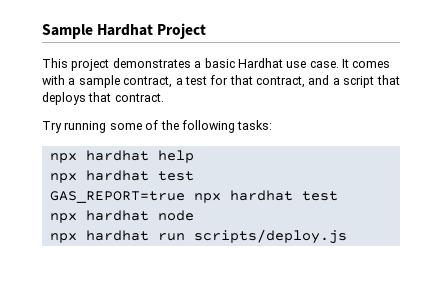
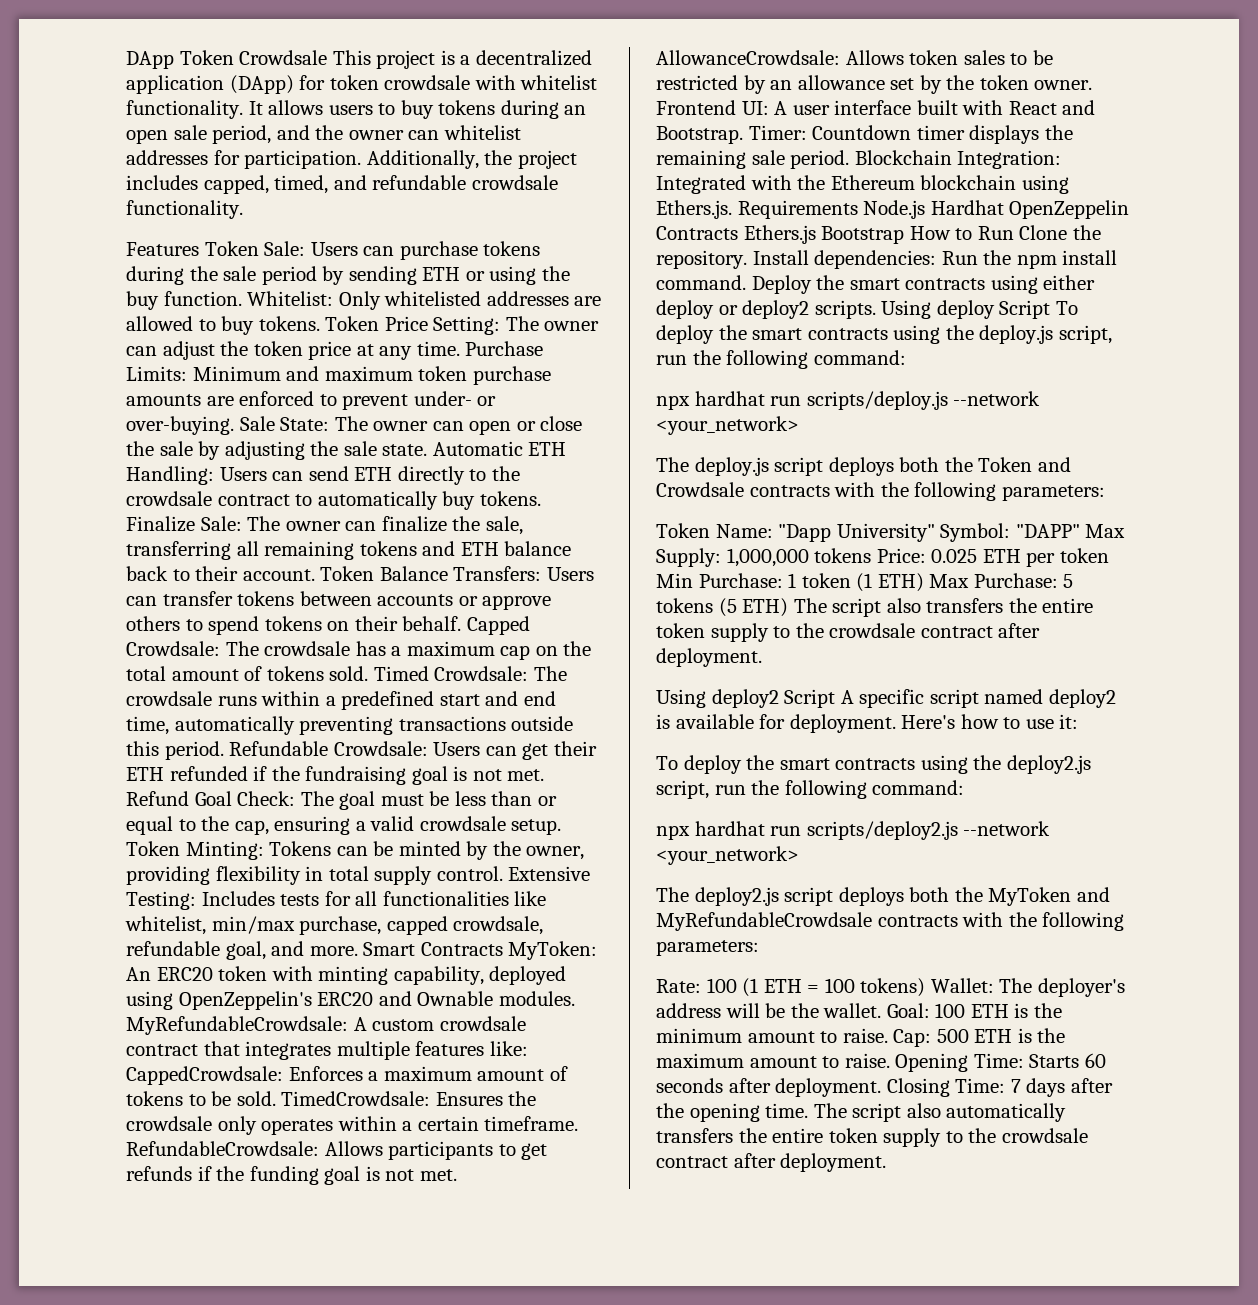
- Sample Hardhat Project
- This project demonstrates a basic Hardhat use case. It comes with a sample contract, a test for that contract, and a script that deploys that contract.
- Try running some of the following tasks:
- npx hardhat help
- npx hardhat test
- GAS_REPORT=true npx hardhat test
- npx hardhat node
- npx hardhat run scripts/deploy.js
+ DApp Token Crowdsale This project is a decentralized application (DApp) for token crowdsale with whitelist functionality. It allows users to buy tokens during an open sale period, and the owner can whitelist addresses for participation. Additionally, the project includes capped, timed, and refundable crowdsale functionality.
+ Features Token Sale: Users can purchase tokens during the sale period by sending ETH or using the buy function. Whitelist: Only whitelisted addresses are allowed to buy tokens. Token Price Setting: The owner can adjust the token price at any time. Purchase Limits: Minimum and maximum token purchase amounts are enforced to prevent under- or over-buying. Sale State: The owner can open or close the sale by adjusting the sale state. Automatic ETH Handling: Users can send ETH directly to the crowdsale contract to automatically buy tokens. Finalize Sale: The owner can finalize the sale, transferring all remaining tokens and ETH balance back to their account. Token Balance Transfers: Users can transfer tokens between accounts or approve others to spend tokens on their behalf. Capped Crowdsale: The crowdsale has a maximum cap on the total amount of tokens sold. Timed Crowdsale: The crowdsale runs within a predefined start and end time, automatically preventing transactions outside this period. Refundable Crowdsale: Users can get their ETH refunded if the fundraising goal is not met. Refund Goal Check: The goal must be less than or equal to the cap, ensuring a valid crowdsale setup. Token Minting: Tokens can be minted by the owner, providing flexibility in total supply control. Extensive Testing: Includes tests for all functionalities like whitelist, min/max purchase, capped crowdsale, refundable goal, and more. Smart Contracts MyToken: An ERC20 token with minting capability, deployed using OpenZeppelin's ERC20 and Ownable modules. MyRefundableCrowdsale: A custom crowdsale contract that integrates multiple features like: CappedCrowdsale: Enforces a maximum amount of tokens to be sold. TimedCrowdsale: Ensures the crowdsale only operates within a certain timeframe. RefundableCrowdsale: Allows participants to get refunds if the funding goal is not met. AllowanceCrowdsale: Allows token sales to be restricted by an allowance set by the token owner. Frontend UI: A user interface built with React and Bootstrap. Timer: Countdown timer displays the remaining sale period. Blockchain Integration: Integrated with the Ethereum blockchain using Ethers.js. Requirements Node.js Hardhat OpenZeppelin Contracts Ethers.js Bootstrap How to Run Clone the repository. Install dependencies: Run the npm install command. Deploy the smart contracts using either deploy or deploy2 scripts. Using deploy Script To deploy the smart contracts using the deploy.js script, run the following command:
+ npx hardhat run scripts/deploy.js --network <your_network>
+ The deploy.js script deploys both the Token and Crowdsale contracts with the following parameters:
+ Token Name: "Dapp University" Symbol: "DAPP" Max Supply: 1,000,000 tokens Price: 0.025 ETH per token Min Purchase: 1 token (1 ETH) Max Purchase: 5 tokens (5 ETH) The script also transfers the entire token supply to the crowdsale contract after deployment.
+ Using deploy2 Script A specific script named deploy2 is available for deployment. Here's how to use it:
+ To deploy the smart contracts using the deploy2.js script, run the following command:
+ npx hardhat run scripts/deploy2.js --network <your_network>
+ The deploy2.js script deploys both the MyToken and MyRefundableCrowdsale contracts with the following parameters:
+ Rate: 100 (1 ETH = 100 tokens) Wallet: The deployer's address will be the wallet. Goal: 100 ETH is the minimum amount to raise. Cap: 500 ETH is the maximum amount to raise. Opening Time: Starts 60 seconds after deployment. Closing Time: 7 days after the opening time. The script also automatically transfers the entire token supply to the crowdsale contract after deployment.

